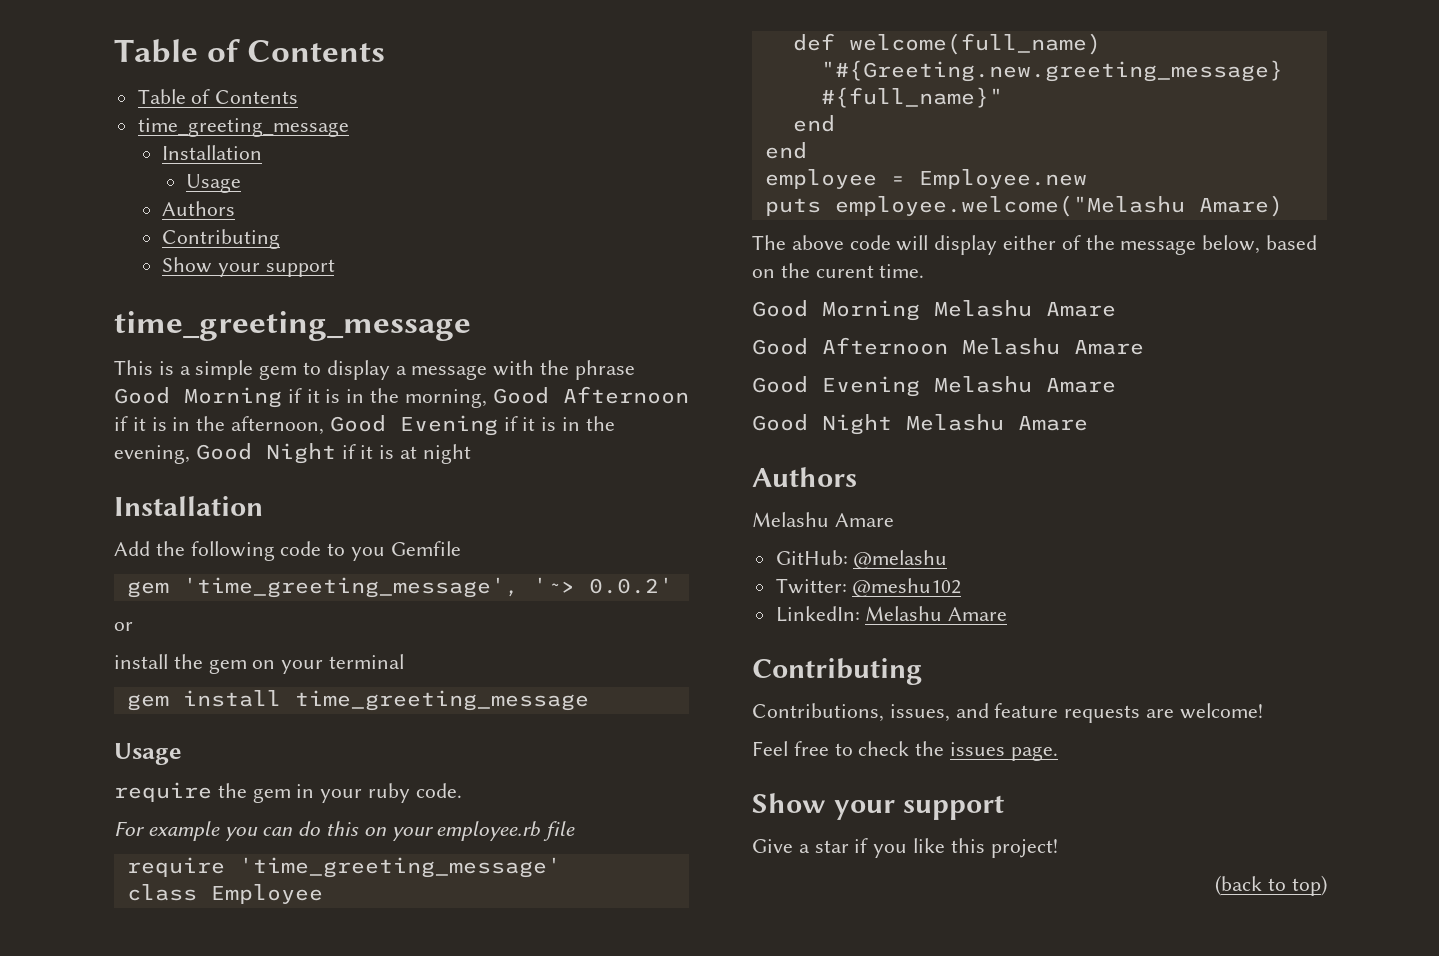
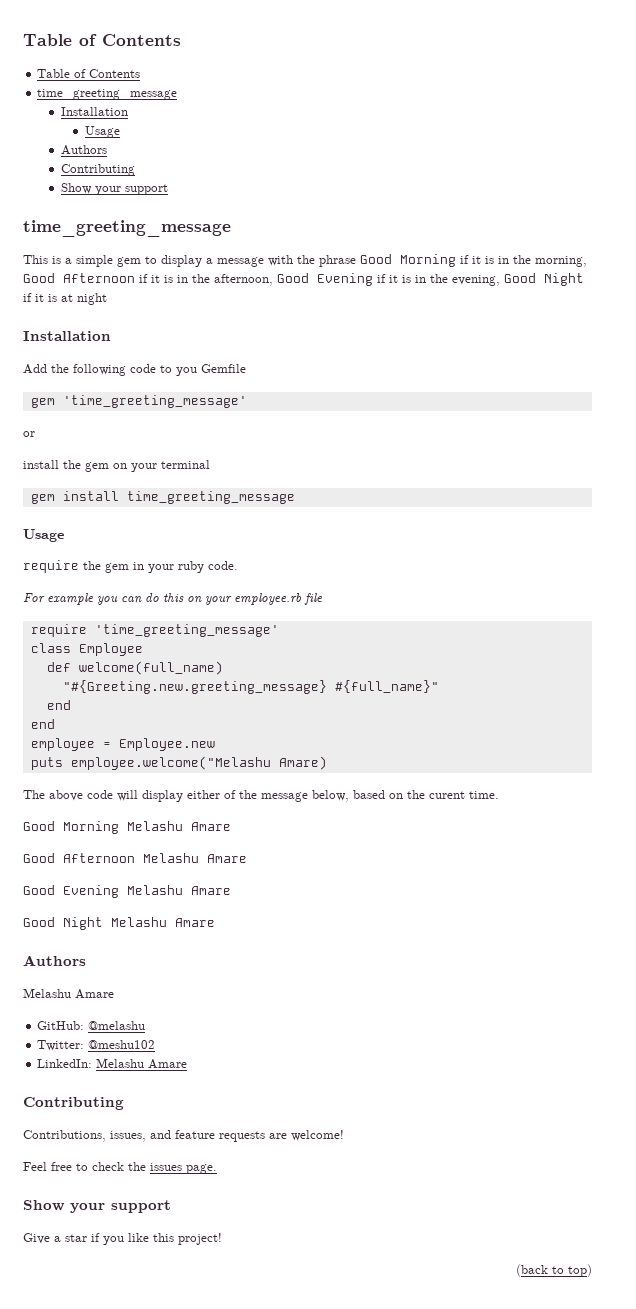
- gem 'time_greeting_message', '~> 0.0.2'
+ gem 'time_greeting_message'

